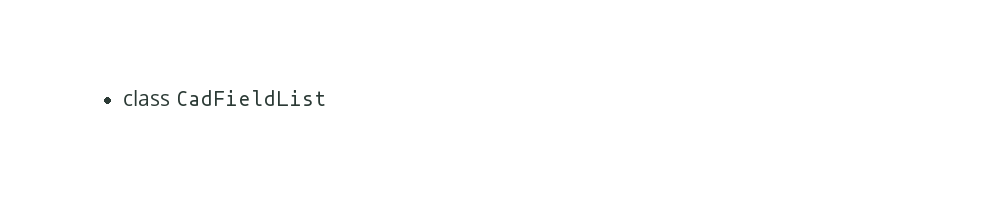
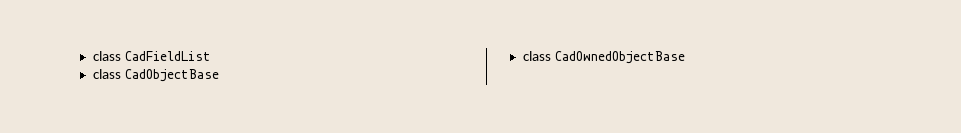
+ class CadObjectBase
+ class CadOwnedObjectBase

